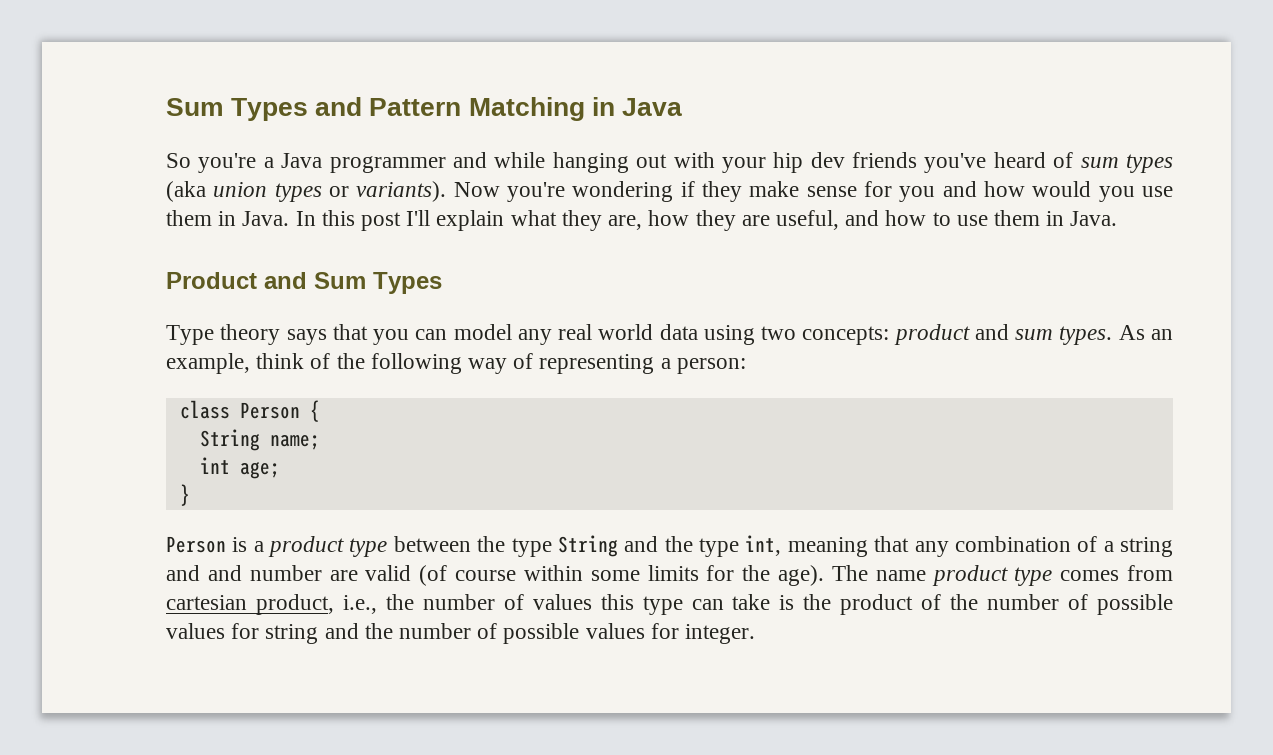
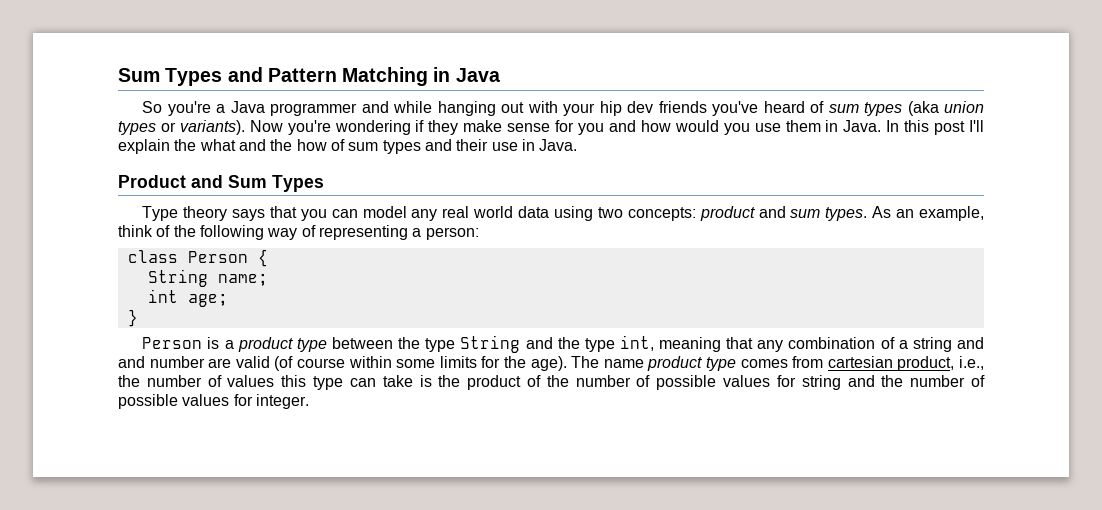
- In this post I'll explain what they are, how they are useful, and how to use them in Java.
+ In this post I'll explain the what and the how of sum types and their use in Java.

